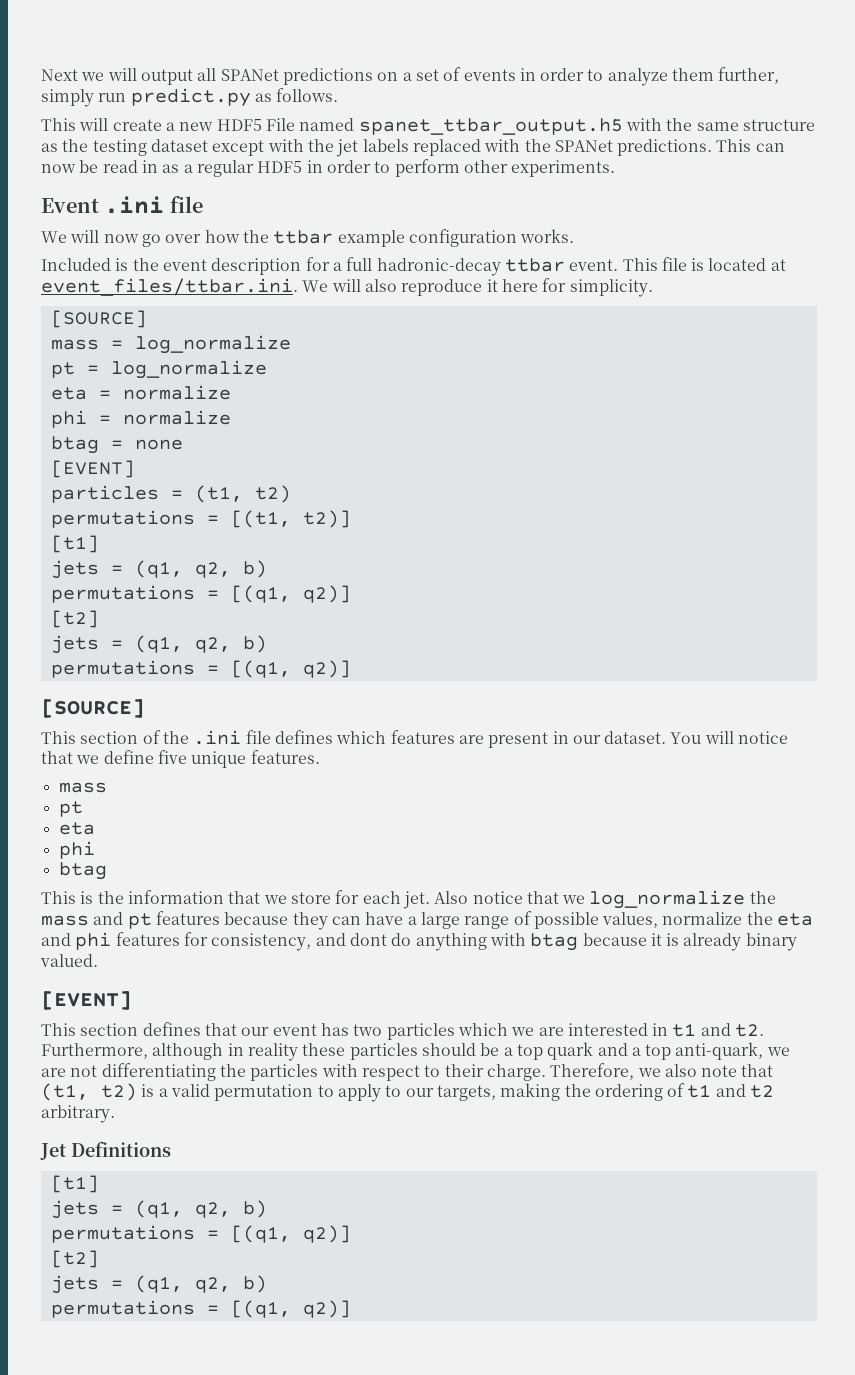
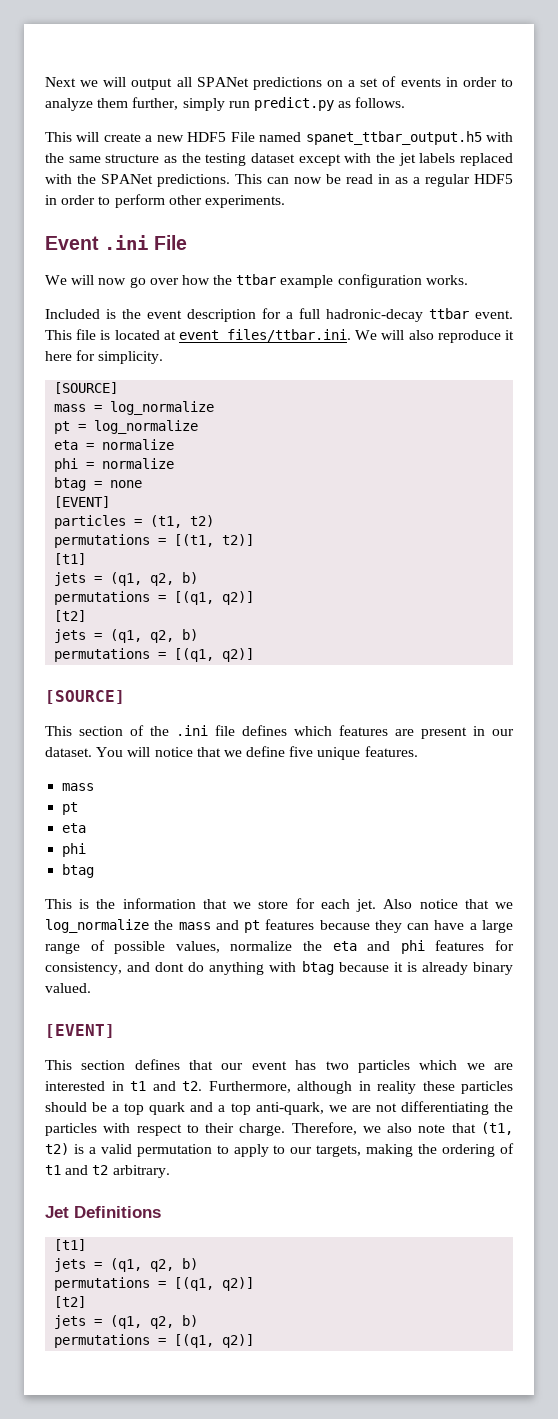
- Event .ini file
+ Event .ini File

